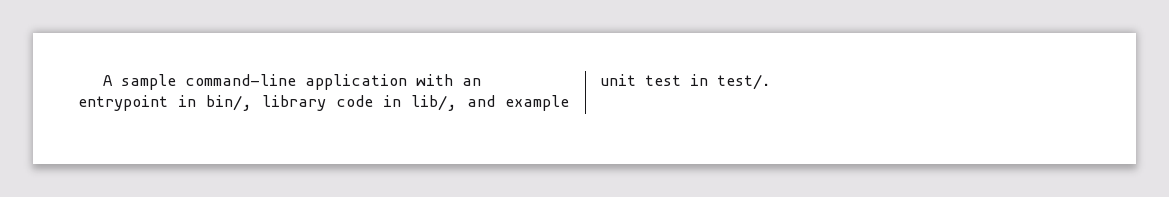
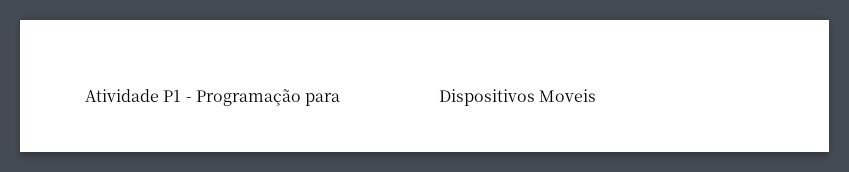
- A sample command-line application with an entrypoint in bin/, library code in lib/, and example unit test in test/.
+ Atividade P1 - Programação para Dispositivos Moveis

